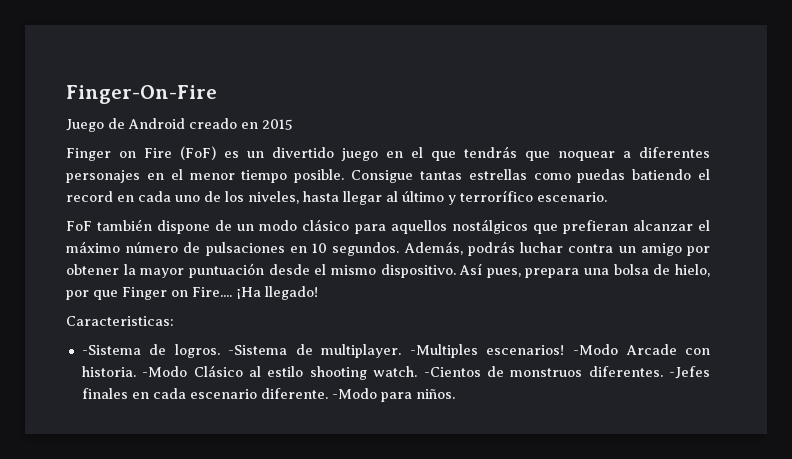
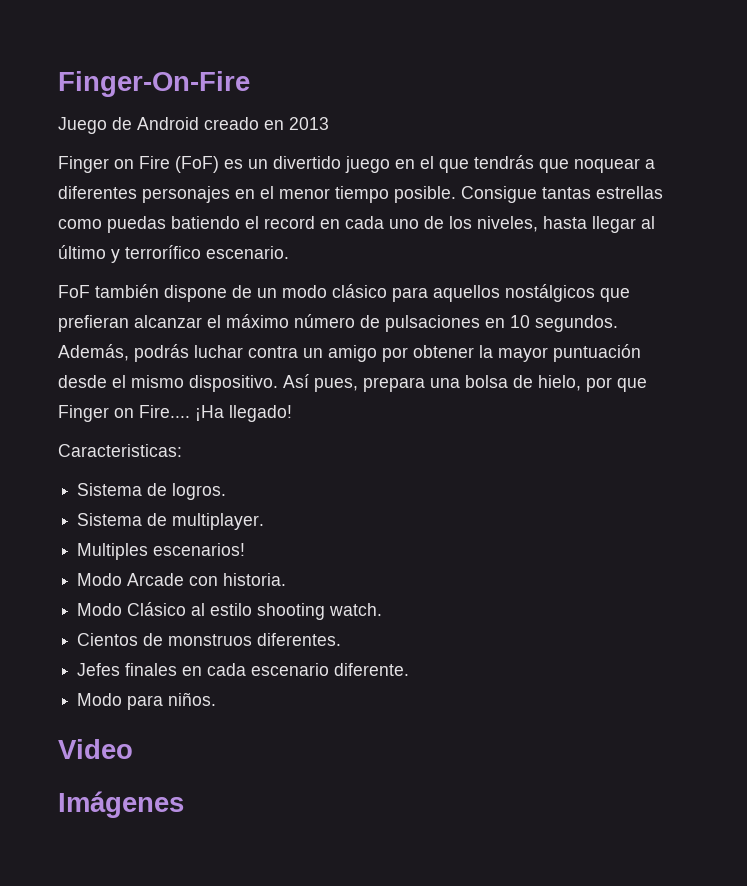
- Juego de Android creado en 2015
+ Juego de Android creado en 2013
- -Sistema de logros. -Sistema de multiplayer. -Multiples escenarios! -Modo Arcade con historia. -Modo Clásico al estilo shooting watch. -Cientos de monstruos diferentes. -Jefes finales en cada escenario diferente. -Modo para niños.
+ Sistema de logros.
+ Sistema de multiplayer.
+ Multiples escenarios!
+ Modo Arcade con historia.
+ Modo Clásico al estilo shooting watch.
+ Cientos de monstruos diferentes.
+ Jefes finales en cada escenario diferente.
+ Modo para niños.
+ Video
+ Imágenes

